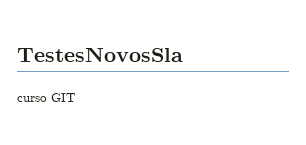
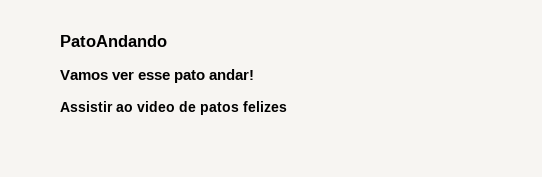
- TestesNovosSla
- curso GIT
+ PatoAndando
+ Vamos ver esse pato andar!
+ Assistir ao video de patos felizes

